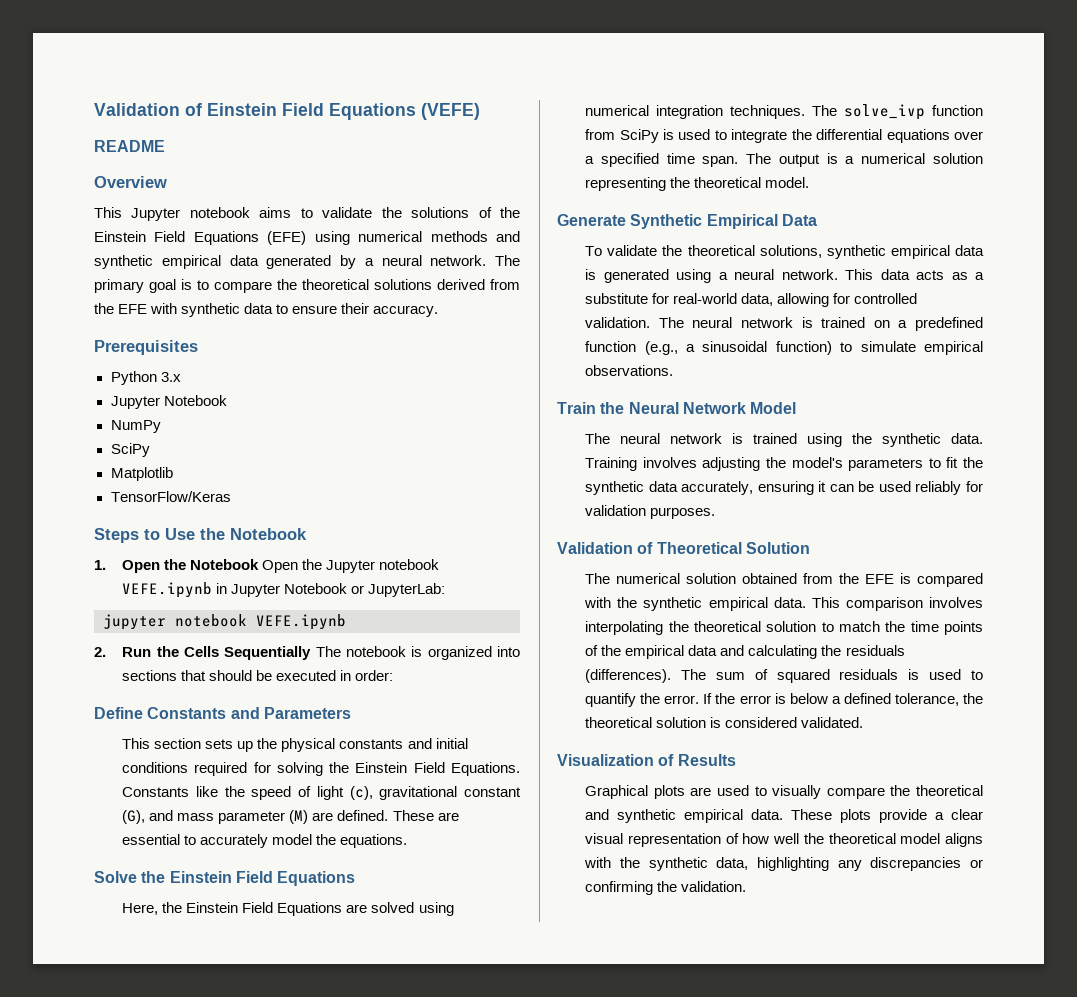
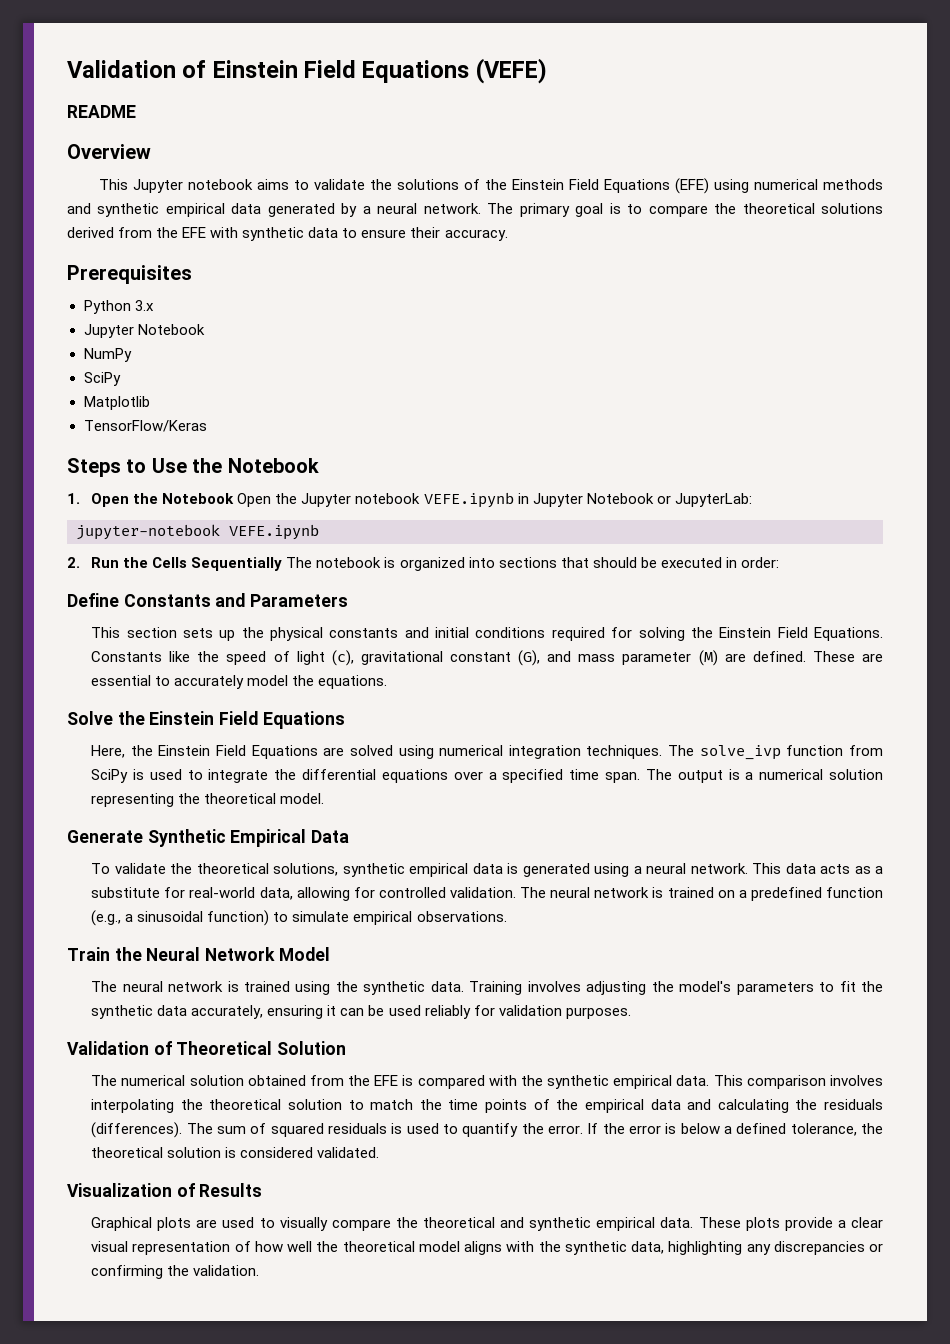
- jupyter notebook VEFE.ipynb
+ jupyter-notebook VEFE.ipynb

